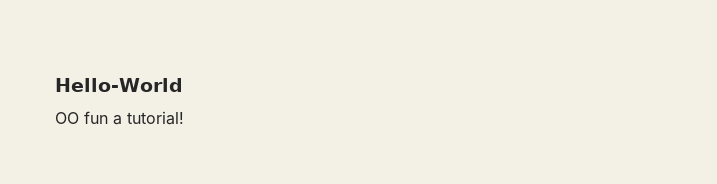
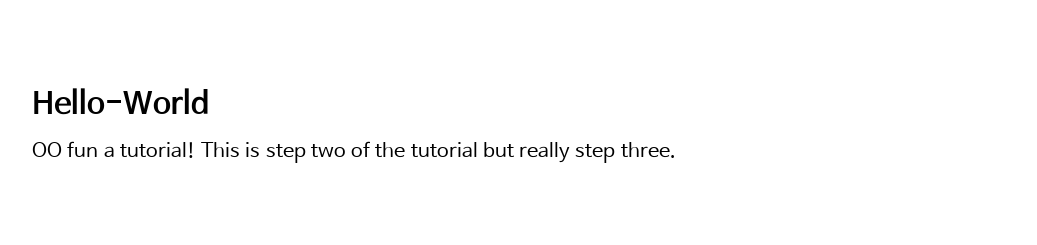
+ This is step two of the tutorial but really step three.

